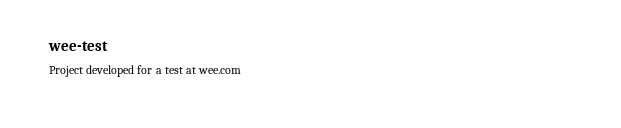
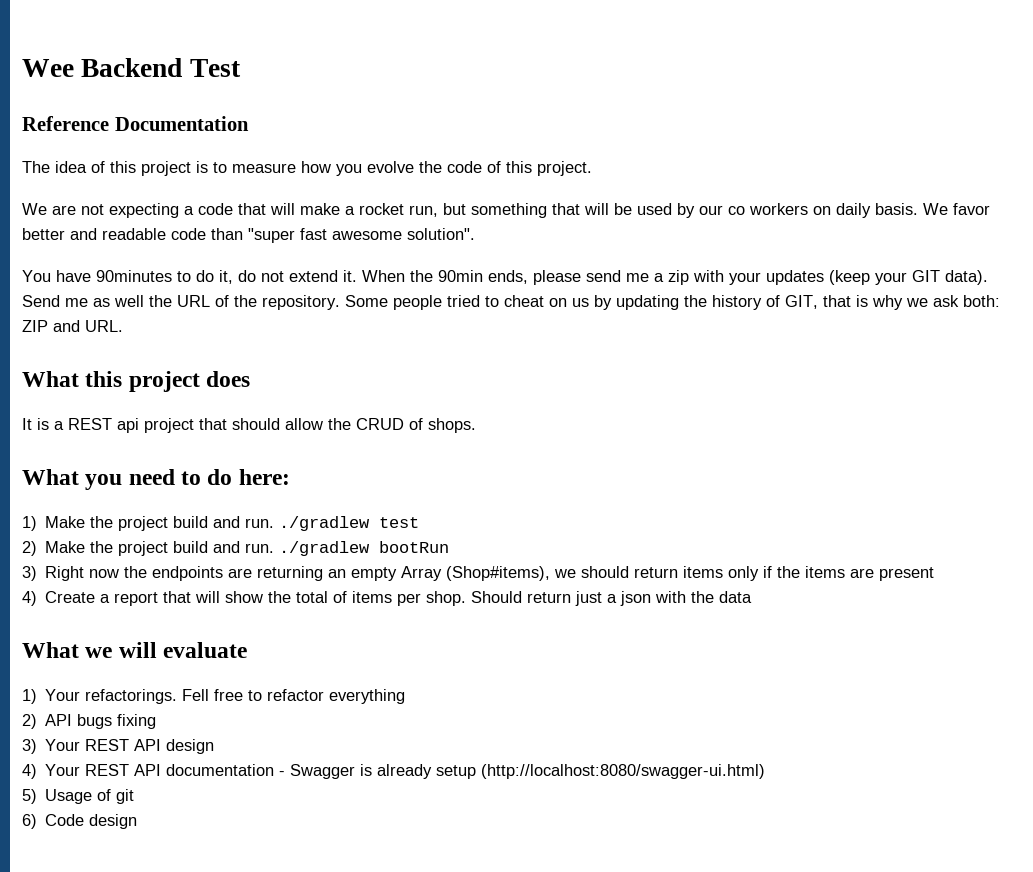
- wee-test
- Project developed for a test at wee.com
+ Wee Backend Test
+ Reference Documentation
+ The idea of this project is to measure how you evolve the code of this project.
+ We are not expecting a code that will make a rocket run, but something that will be used by our co workers on daily basis. We favor better and readable code than "super fast awesome solution".
+ You have 90minutes to do it, do not extend it. When the 90min ends, please send me a zip with your updates (keep your GIT data). Send me as well the URL of the repository. Some people tried to cheat on us by updating the history of GIT, that is why we ask both: ZIP and URL.
+ What this project does
+ It is a REST api project that should allow the CRUD of shops.
+ What you need to do here:
+ 1) Make the project build and run. ./gradlew test
+ 2) Make the project build and run. ./gradlew bootRun
+ 3) Right now the endpoints are returning an empty Array (Shop#items), we should return items only if the items are present
+ 4) Create a report that will show the total of items per shop. Should return just a json with the data
+ What we will evaluate
+ 1) Your refactorings. Fell free to refactor everything
+ 2) API bugs fixing
+ 3) Your REST API design
+ 4) Your REST API documentation - Swagger is already setup (http://localhost:8080/swagger-ui.html)
+ 5) Usage of git
+ 6) Code design

